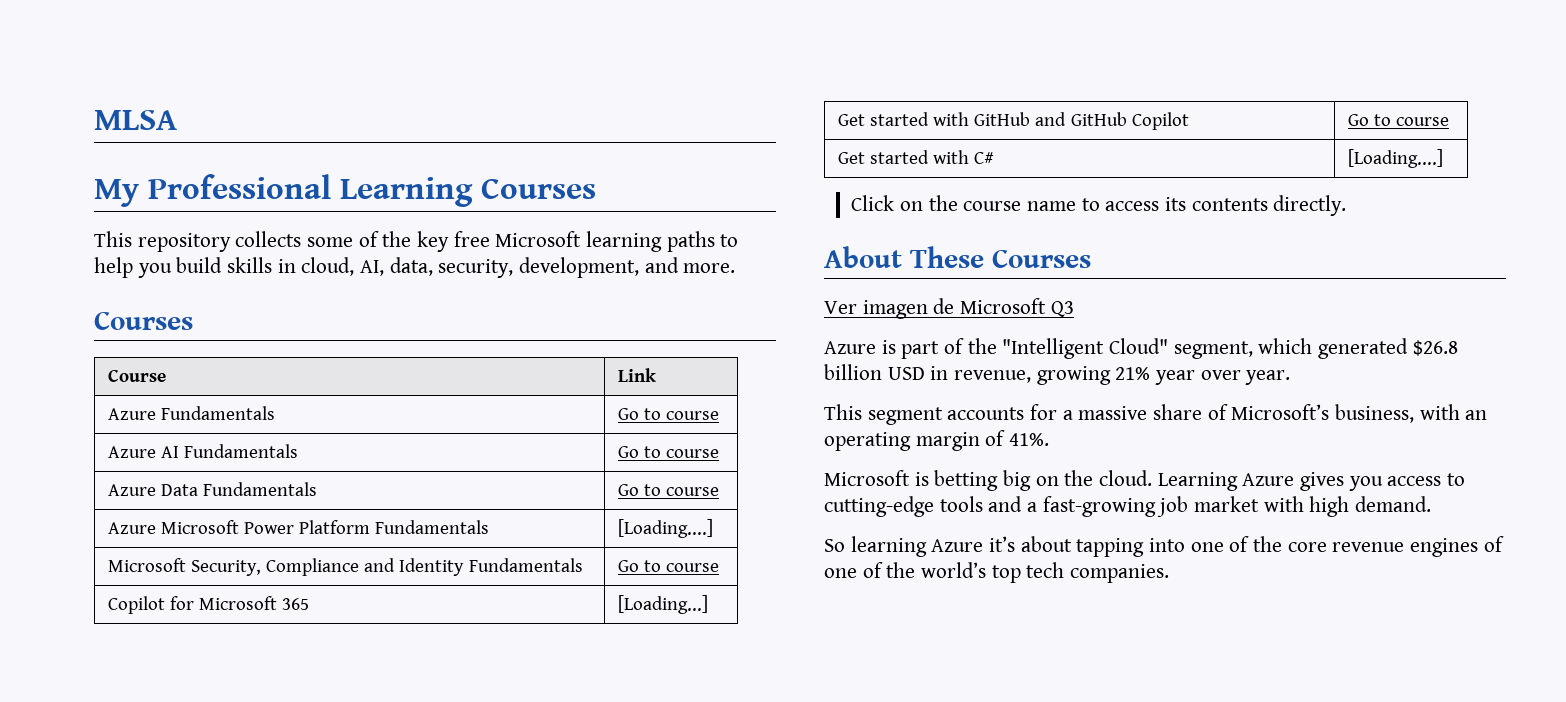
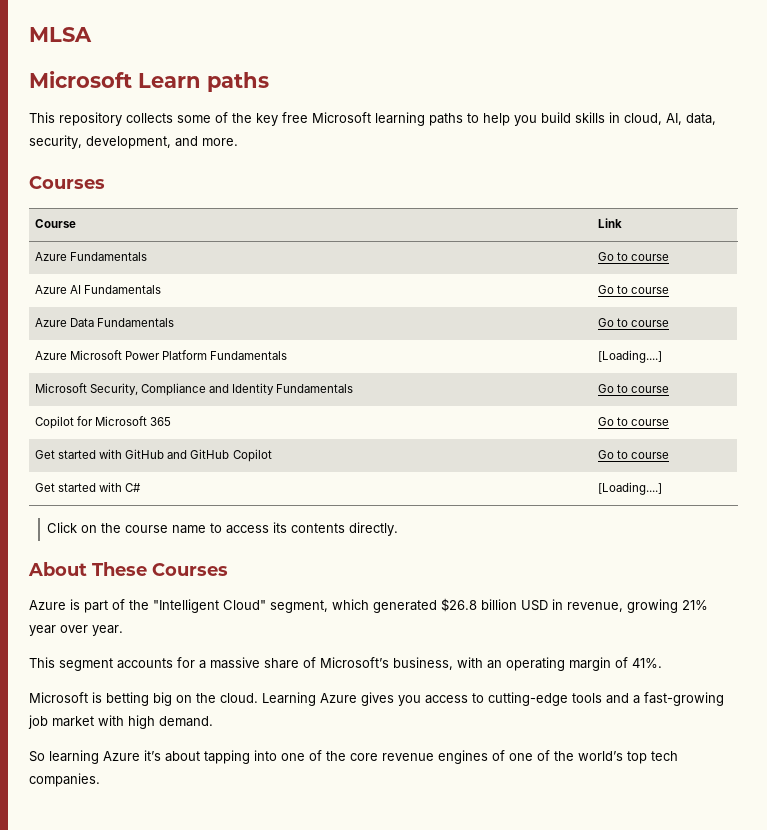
- My Professional Learning Courses
+ Microsoft Learn paths
- Copilot for Microsoft 365 | [Loading...]
+ Copilot for Microsoft 365 | Go to course
- Ver imagen de Microsoft Q3

